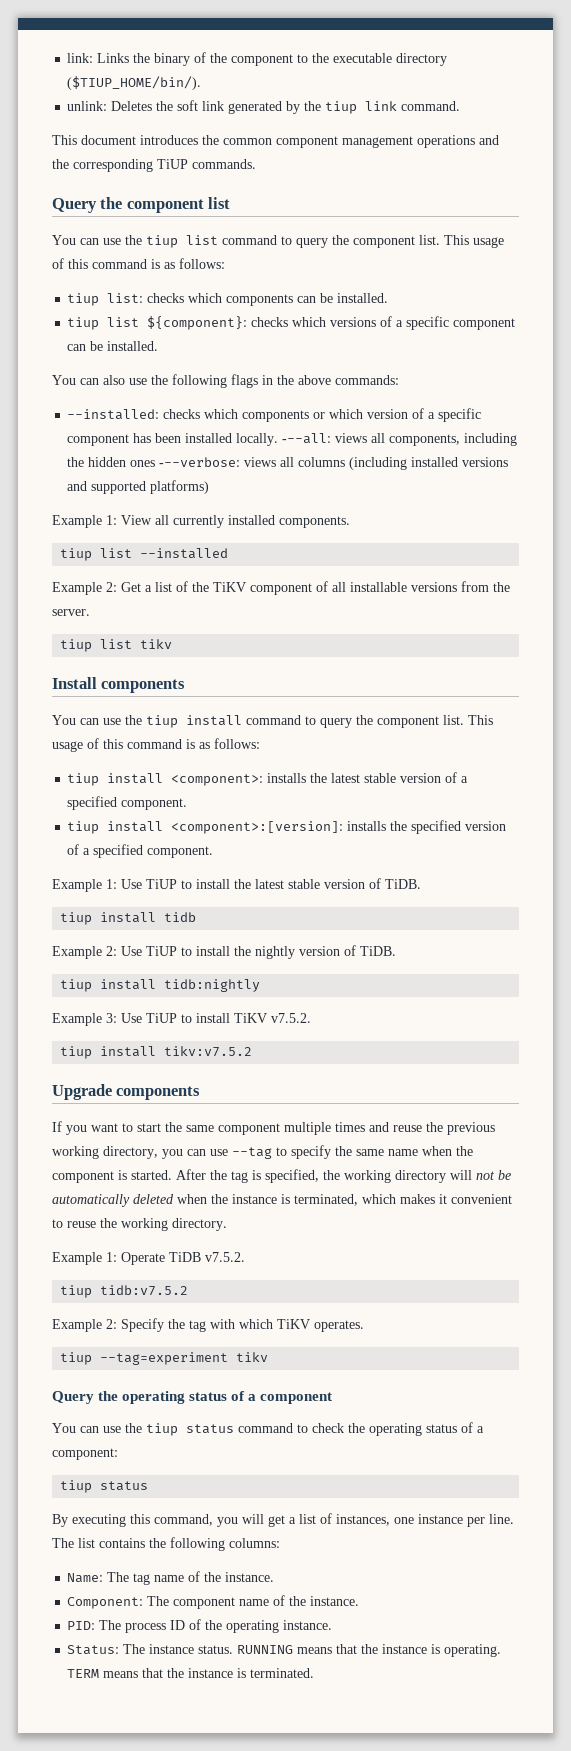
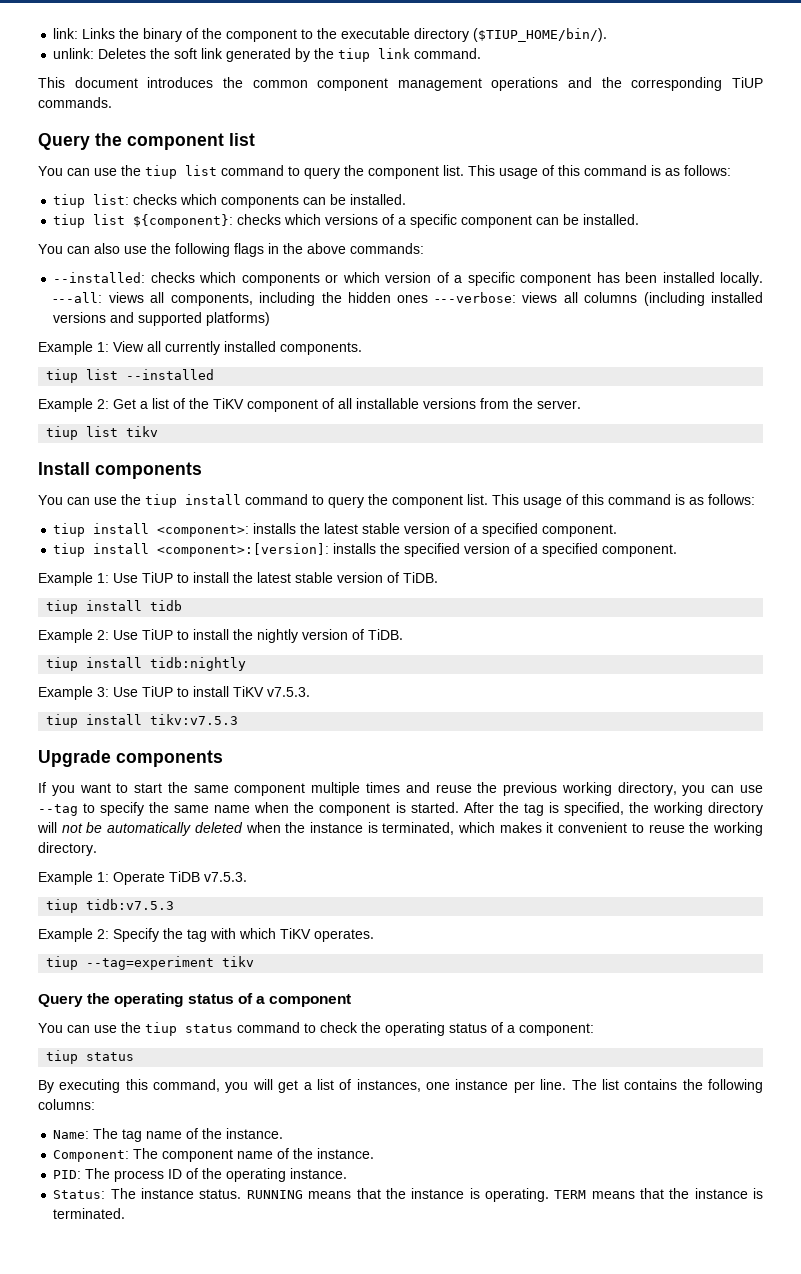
- Example 3: Use TiUP to install TiKV v7.5.2.
- tiup install tikv:v7.5.2
+ Example 3: Use TiUP to install TiKV v7.5.3.
+ tiup install tikv:v7.5.3
- Example 1: Operate TiDB v7.5.2.
- tiup tidb:v7.5.2
+ Example 1: Operate TiDB v7.5.3.
+ tiup tidb:v7.5.3

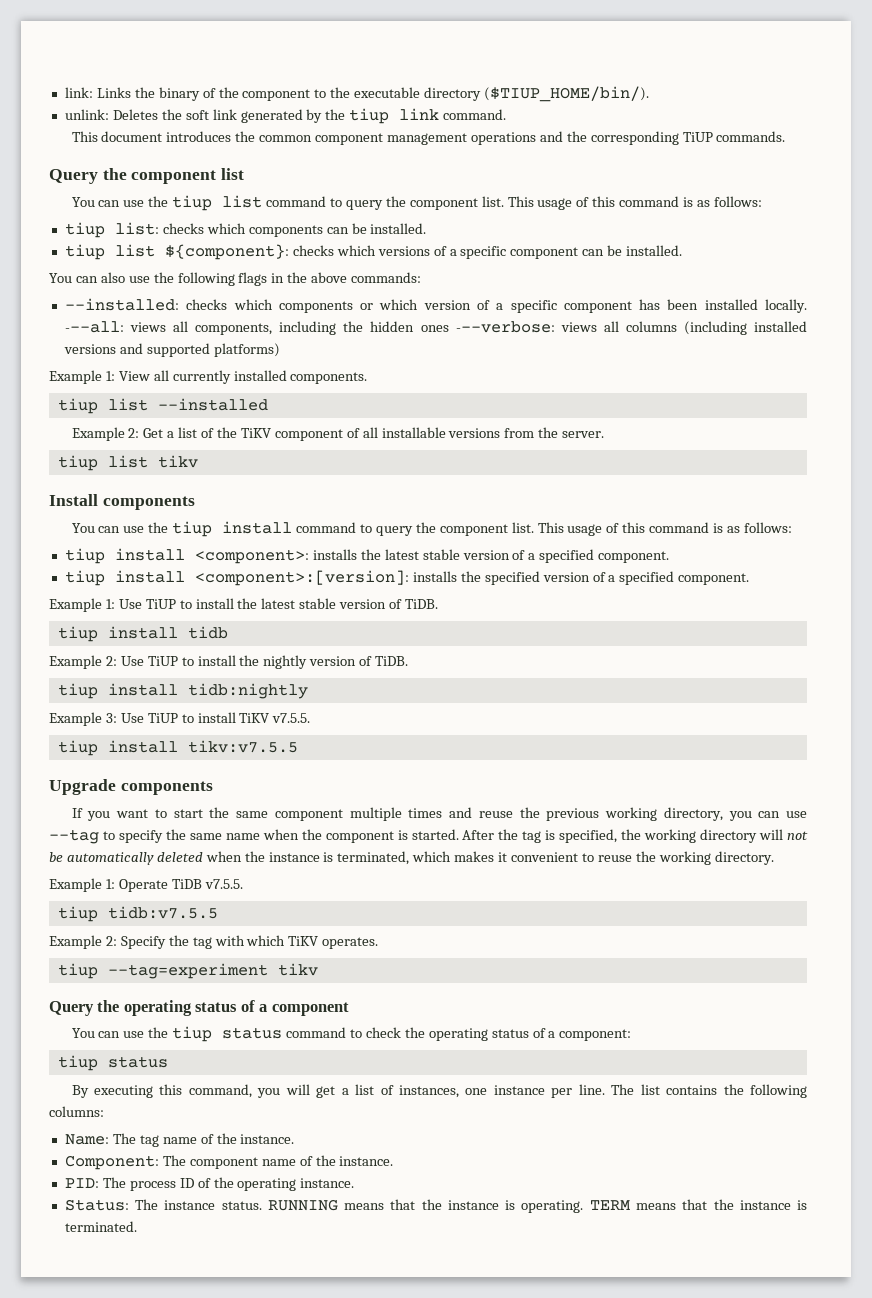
- Example 3: Use TiUP to install TiKV v7.5.3.
- tiup install tikv:v7.5.3
+ Example 3: Use TiUP to install TiKV v7.5.5.
+ tiup install tikv:v7.5.5
- Example 1: Operate TiDB v7.5.3.
- tiup tidb:v7.5.3
+ Example 1: Operate TiDB v7.5.5.
+ tiup tidb:v7.5.5

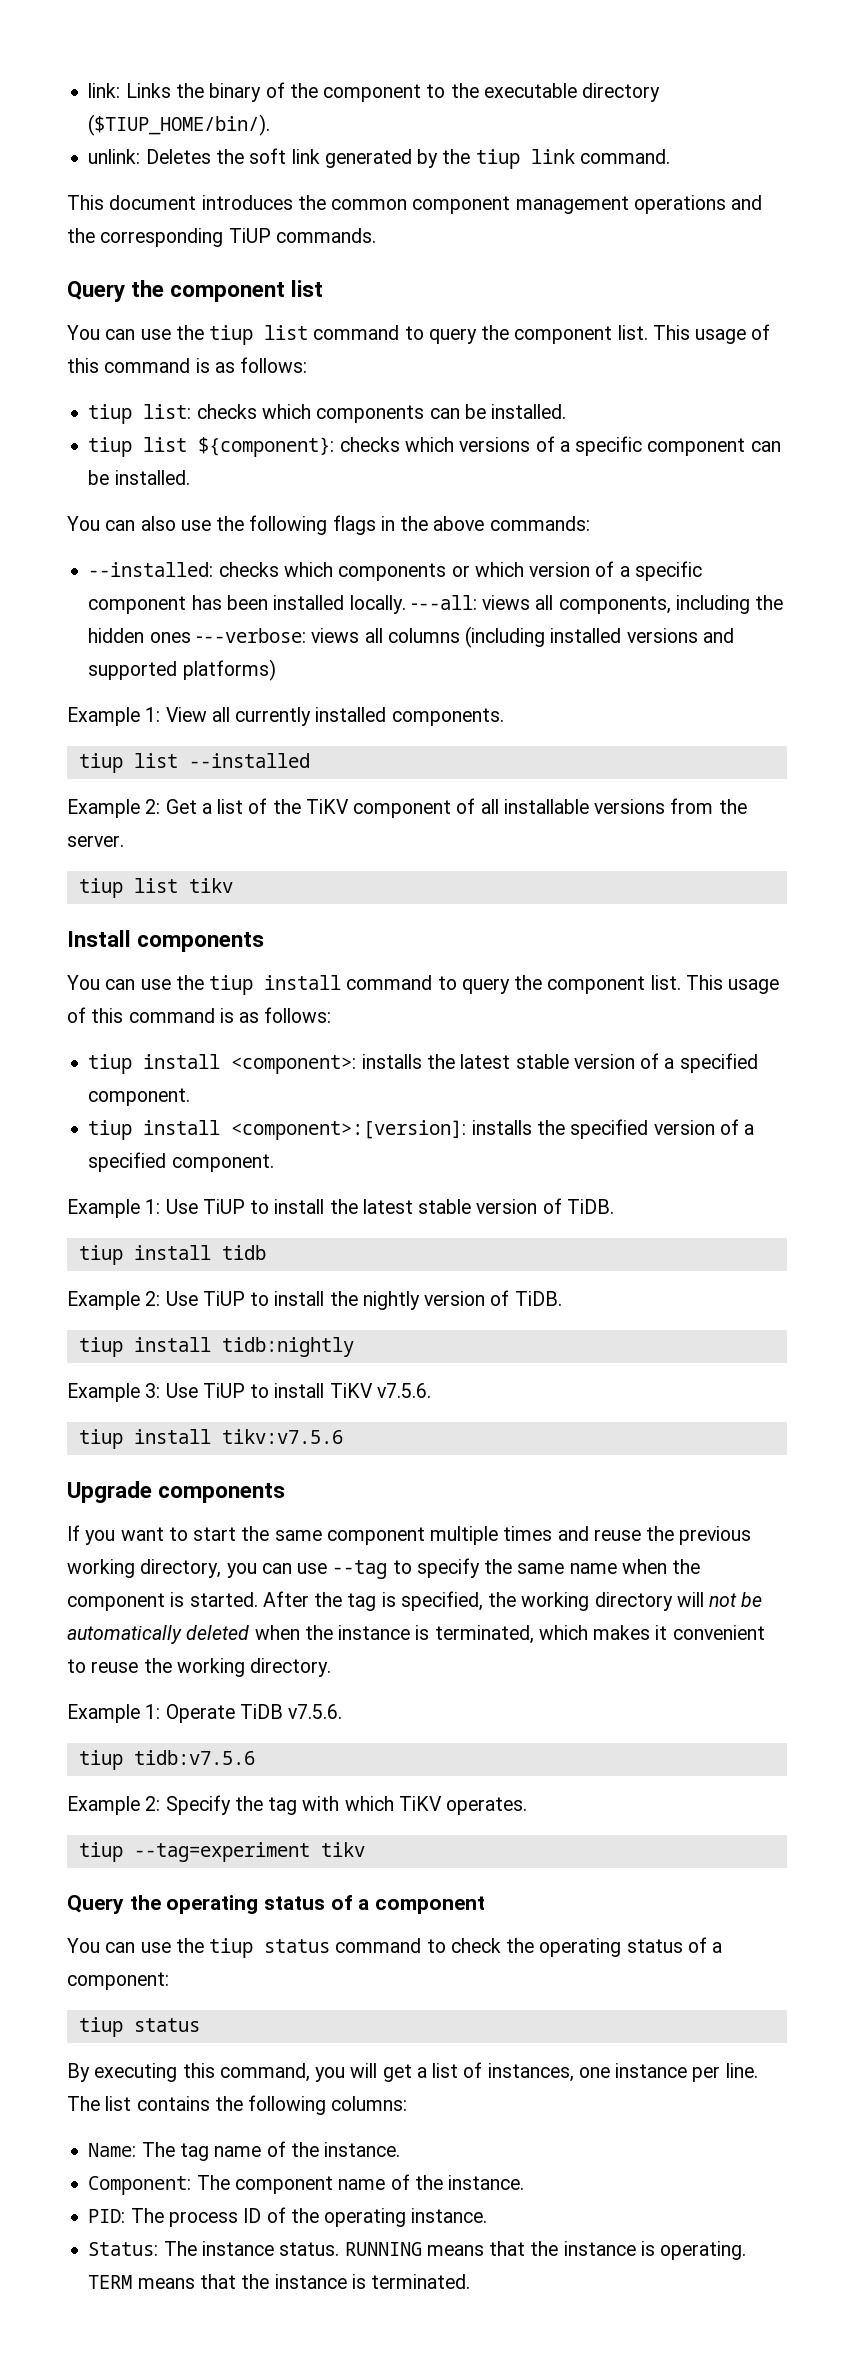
- Example 3: Use TiUP to install TiKV v7.5.5.
- tiup install tikv:v7.5.5
+ Example 3: Use TiUP to install TiKV v7.5.6.
+ tiup install tikv:v7.5.6
- Example 1: Operate TiDB v7.5.5.
- tiup tidb:v7.5.5
+ Example 1: Operate TiDB v7.5.6.
+ tiup tidb:v7.5.6

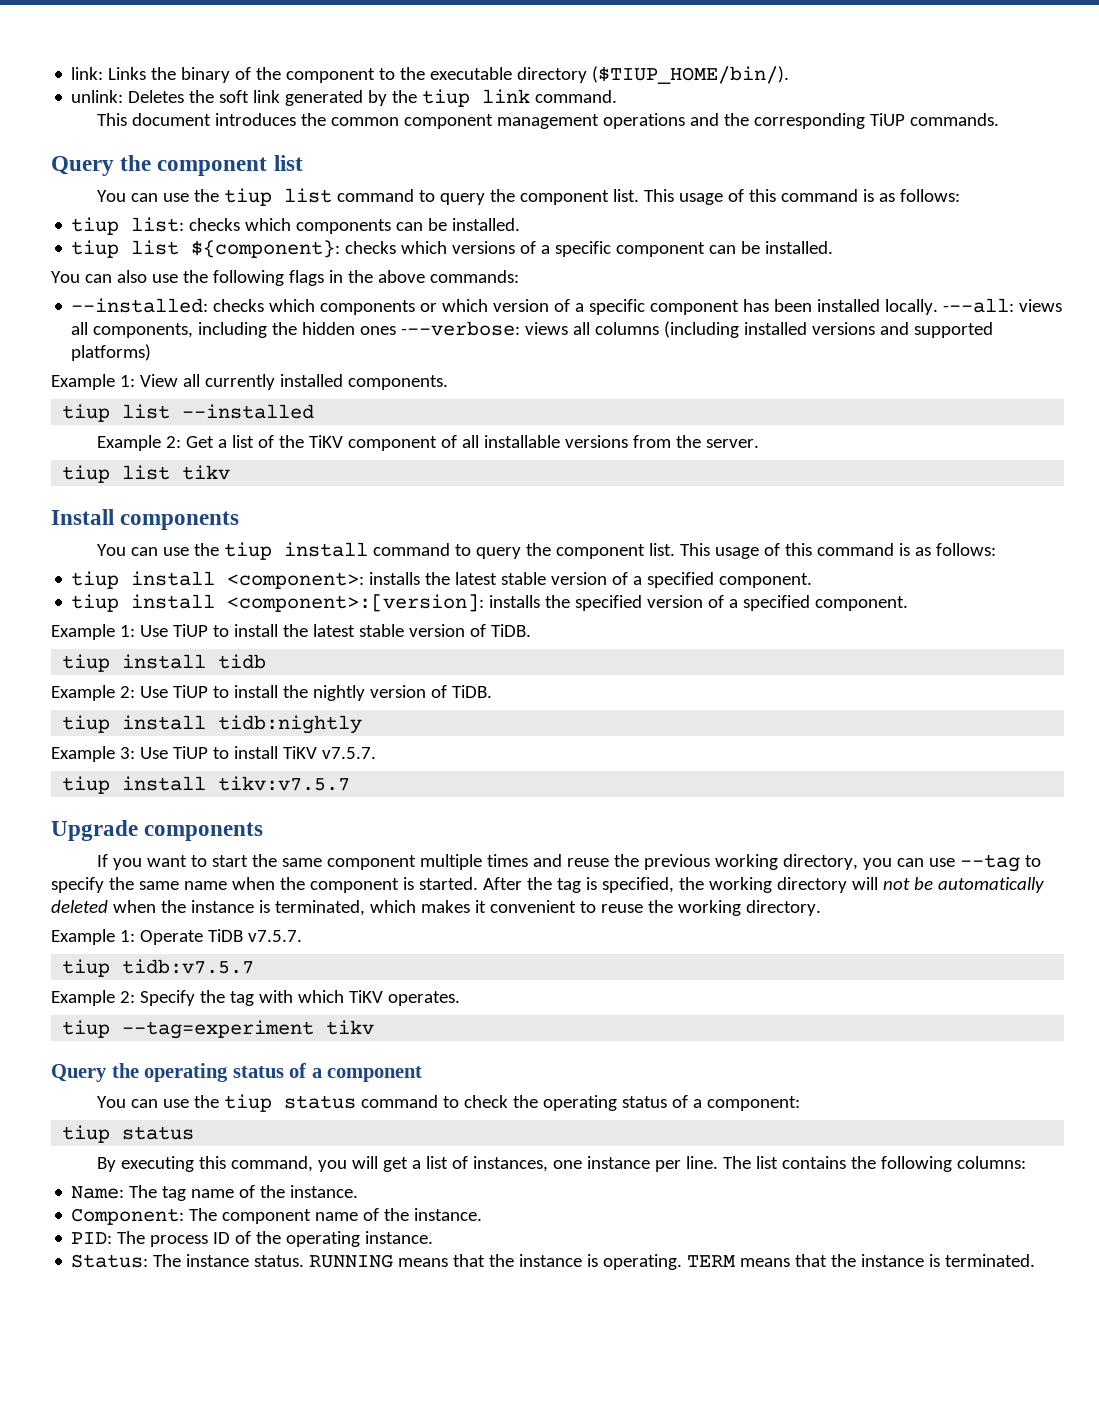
- Example 3: Use TiUP to install TiKV v7.5.6.
- tiup install tikv:v7.5.6
+ Example 3: Use TiUP to install TiKV v7.5.7.
+ tiup install tikv:v7.5.7
- Example 1: Operate TiDB v7.5.6.
- tiup tidb:v7.5.6
+ Example 1: Operate TiDB v7.5.7.
+ tiup tidb:v7.5.7

